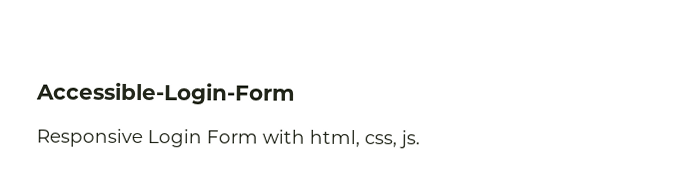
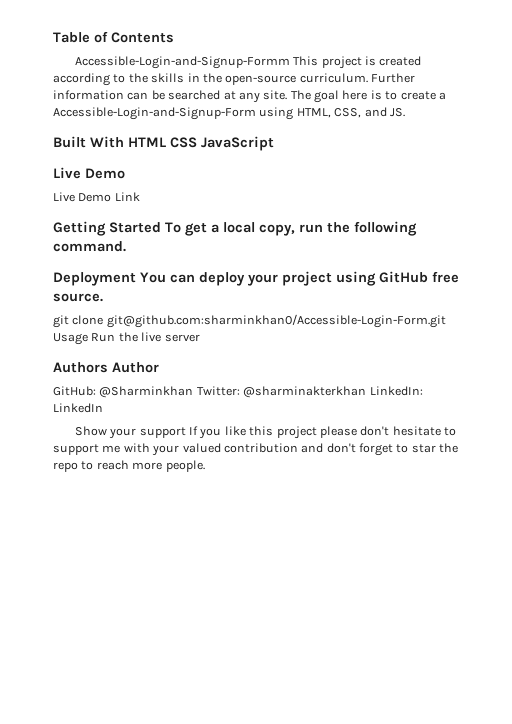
- Accessible-Login-Form
- Responsive Login Form with html, css, js.
+ Table of Contents
+ Accessible-Login-and-Signup-Formm This project is created according to the skills in the open-source curriculum. Further information can be searched at any site. The goal here is to create a Accessible-Login-and-Signup-Form using HTML, CSS, and JS.
+ Built With HTML CSS JavaScript
+ Live Demo
+ Live Demo Link
+ Getting Started To get a local copy, run the following command.
+ Deployment You can deploy your project using GitHub free source.
+ git clone git@github.com:sharminkhan0/Accessible-Login-Form.git Usage Run the live server
+ Authors Author
+ GitHub: @Sharminkhan Twitter: @sharminakterkhan LinkedIn: LinkedIn
+ Show your support If you like this project please don't hesitate to support me with your valued contribution and don't forget to star the repo to reach more people.

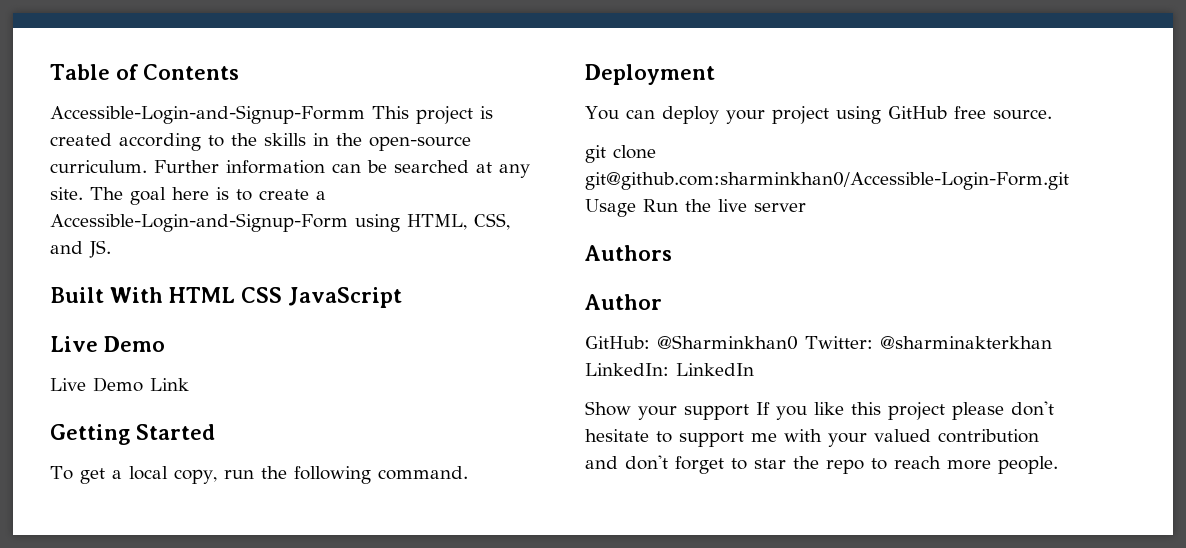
- Getting Started To get a local copy, run the following command.
+ Getting Started
+ To get a local copy, run the following command.
- Deployment You can deploy your project using GitHub free source.
+ Deployment
+ You can deploy your project using GitHub free source.
- Authors Author
+ Authors
+ Author
- GitHub: @Sharminkhan Twitter: @sharminakterkhan LinkedIn: LinkedIn
+ GitHub: @Sharminkhan0 Twitter: @sharminakterkhan LinkedIn: LinkedIn

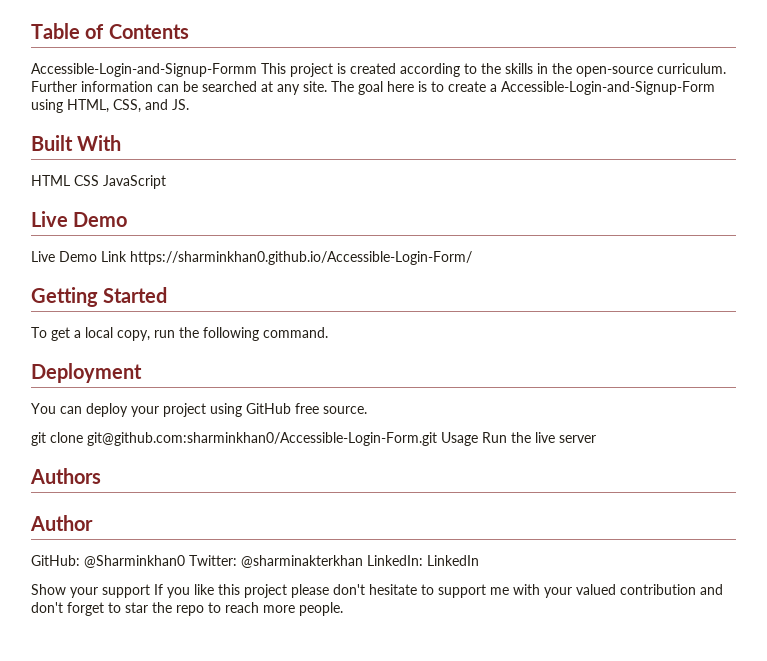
- Built With HTML CSS JavaScript
+ Built With
+ HTML CSS JavaScript
- Live Demo Link
+ Live Demo Link https://sharminkhan0.github.io/Accessible-Login-Form/

